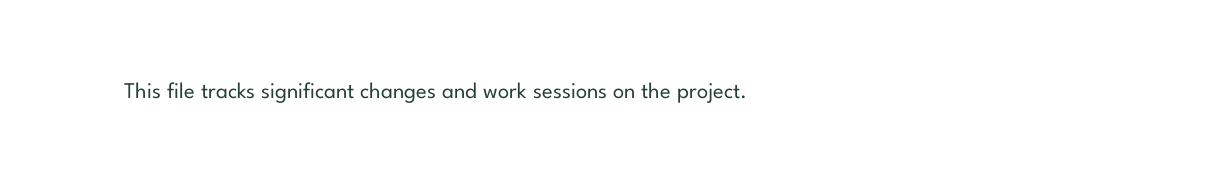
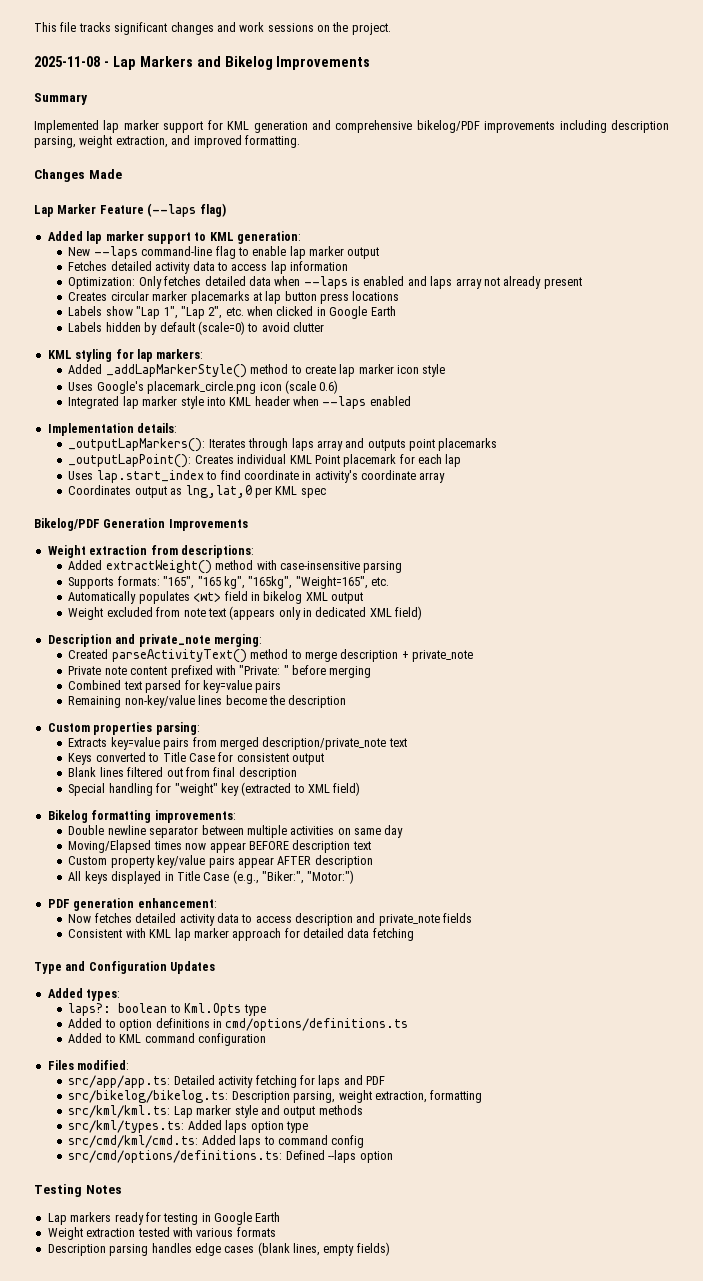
+ 2025-11-08 - Lap Markers and Bikelog Improvements
+ Summary
+ Implemented lap marker support for KML generation and comprehensive bikelog/PDF improvements including description parsing, weight extraction, and improved formatting.
+ Changes Made
+ Lap Marker Feature (--laps flag)
+ Added lap marker support to KML generation:
+ New --laps command-line flag to enable lap marker output
+ Fetches detailed activity data to access lap information
+ Optimization: Only fetches detailed data when --laps is enabled and laps array not already present
+ Creates circular marker placemarks at lap button press locations
+ Labels show "Lap 1", "Lap 2", etc. when clicked in Google Earth
+ Labels hidden by default (scale=0) to avoid clutter
+ KML styling for lap markers:
+ Added _addLapMarkerStyle() method to create lap marker icon style
+ Uses Google's placemark_circle.png icon (scale 0.6)
+ Integrated lap marker style into KML header when --laps enabled
+ Implementation details:
+ _outputLapMarkers(): Iterates through laps array and outputs point placemarks
+ _outputLapPoint(): Creates individual KML Point placemark for each lap
+ Uses lap.start_index to find coordinate in activity's coordinate array
+ Coordinates output as lng,lat,0 per KML spec
+ Bikelog/PDF Generation Improvements
+ Weight extraction from descriptions:
+ Added extractWeight() method with case-insensitive parsing
+ Supports formats: "165", "165 kg", "165kg", "Weight=165", etc.
+ Automatically populates <wt> field in bikelog XML output
+ Weight excluded from note text (appears only in dedicated XML field)
+ Description and private_note merging:
+ Created parseActivityText() method to merge description + private_note
+ Private note content prefixed with "Private: " before merging
+ Combined text parsed for key=value pairs
+ Remaining non-key/value lines become the description
+ Custom properties parsing:
+ Extracts key=value pairs from merged description/private_note text
+ Keys converted to Title Case for consistent output
+ Blank lines filtered out from final description
+ Special handling for "weight" key (extracted to XML field)
+ Bikelog formatting improvements:
+ Double newline separator between multiple activities on same day
+ Moving/Elapsed times now appear BEFORE description text
+ Custom property key/value pairs appear AFTER description
+ All keys displayed in Title Case (e.g., "Biker:", "Motor:")
+ PDF generation enhancement:
+ Now fetches detailed activity data to access description and private_note fields
+ Consistent with KML lap marker approach for detailed data fetching
+ Type and Configuration Updates
+ Added types:
+ laps?: boolean to Kml.Opts type
+ Added to option definitions in cmd/options/definitions.ts
+ Added to KML command configuration
+ Files modified:
+ src/app/app.ts: Detailed activity fetching for laps and PDF
+ src/bikelog/bikelog.ts: Description parsing, weight extraction, formatting
+ src/kml/kml.ts: Lap marker style and output methods
+ src/kml/types.ts: Added laps option type
+ src/cmd/kml/cmd.ts: Added laps to command config
+ src/cmd/options/definitions.ts: Defined --laps option
+ Testing Notes
+ Lap markers ready for testing in Google Earth
+ Weight extraction tested with various formats
+ Description parsing handles edge cases (blank lines, empty fields)

